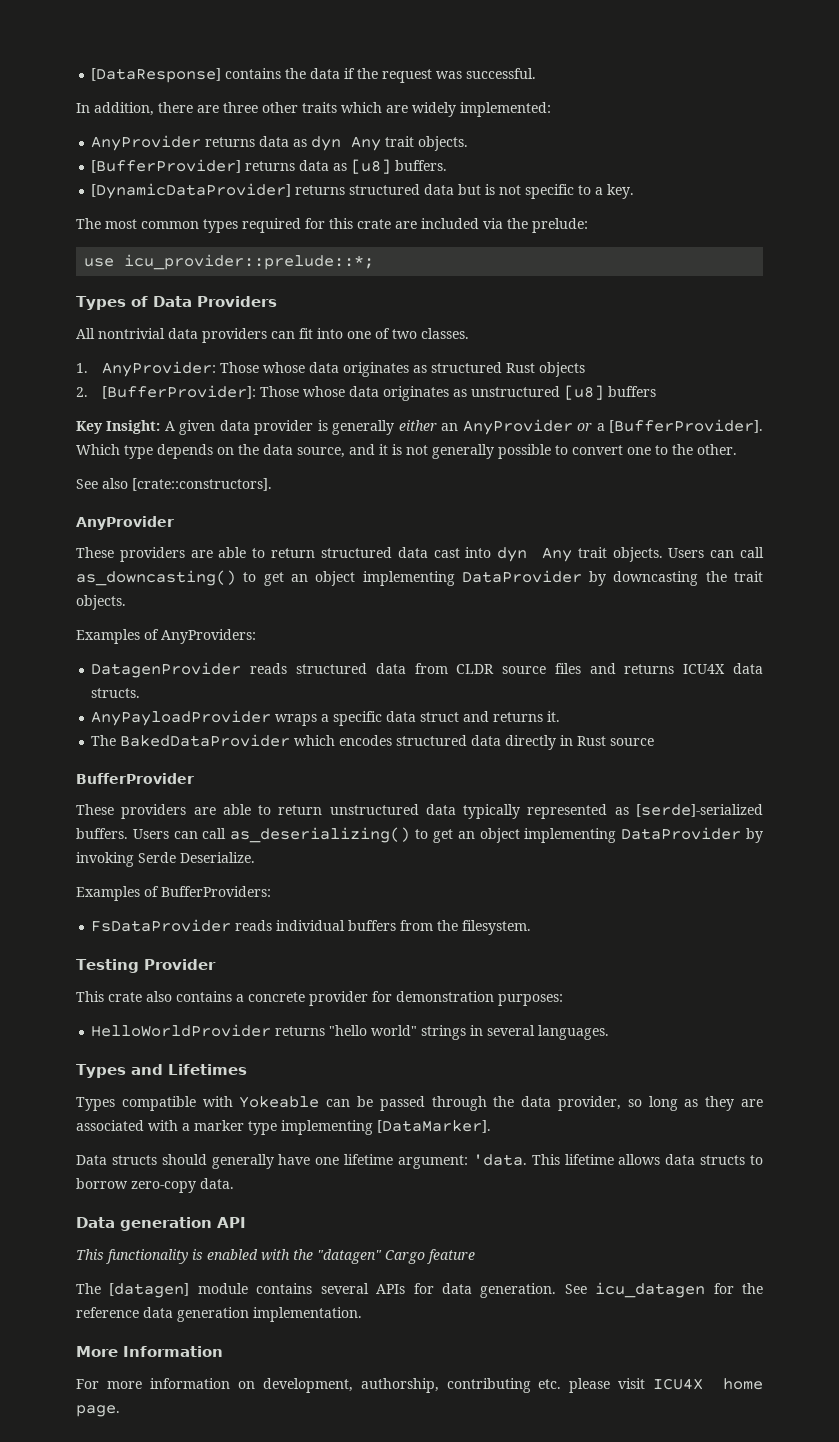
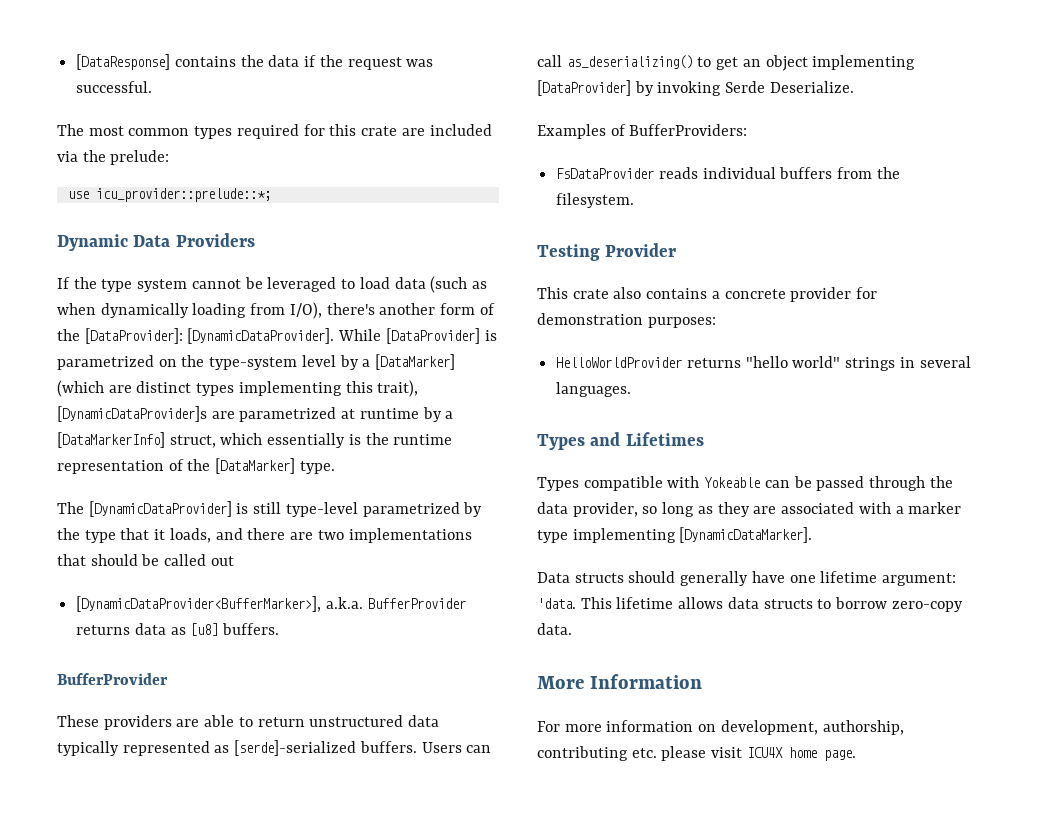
- In addition, there are three other traits which are widely implemented:
- AnyProvider returns data as dyn Any trait objects.
- [BufferProvider] returns data as [u8] buffers.
- [DynamicDataProvider] returns structured data but is not specific to a key.
- Types of Data Providers
+ Dynamic Data Providers
- All nontrivial data providers can fit into one of two classes.
- 1. AnyProvider: Those whose data originates as structured Rust objects
- 2. [BufferProvider]: Those whose data originates as unstructured [u8] buffers
- Key Insight: A given data provider is generally either an AnyProvider or a [BufferProvider]. Which type depends on the data source, and it is not generally possible to convert one to the other.
- See also [crate::constructors].
- AnyProvider
- These providers are able to return structured data cast into dyn Any trait objects. Users can call as_downcasting() to get an object implementing DataProvider by downcasting the trait objects.
- Examples of AnyProviders:
- DatagenProvider reads structured data from CLDR source files and returns ICU4X data structs.
- AnyPayloadProvider wraps a specific data struct and returns it.
- The BakedDataProvider which encodes structured data directly in Rust source
+ If the type system cannot be leveraged to load data (such as when dynamically loading from I/O), there's another form of the [DataProvider]: [DynamicDataProvider]. While [DataProvider] is parametrized on the type-system level by a [DataMarker] (which are distinct types implementing this trait), [DynamicDataProvider]s are parametrized at runtime by a [DataMarkerInfo] struct, which essentially is the runtime representation of the [DataMarker] type.
+ The [DynamicDataProvider] is still type-level parametrized by the type that it loads, and there are two implementations that should be called out
+ [DynamicDataProvider<BufferMarker>], a.k.a. BufferProvider returns data as [u8] buffers.
- Users can call as_deserializing() to get an object implementing DataProvider by invoking Serde Deserialize.
+ Users can call as_deserializing() to get an object implementing [DataProvider] by invoking Serde Deserialize.
- Types compatible with Yokeable can be passed through the data provider, so long as they are associated with a marker type implementing [DataMarker].
+ Types compatible with Yokeable can be passed through the data provider, so long as they are associated with a marker type implementing [DynamicDataMarker].
- Data generation API
- This functionality is enabled with the "datagen" Cargo feature
- The [datagen] module contains several APIs for data generation. See icu_datagen for the reference data generation implementation.

